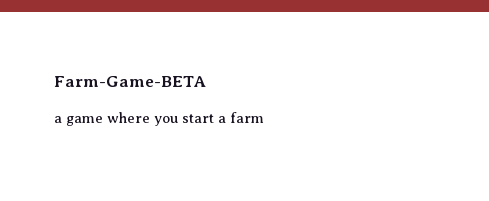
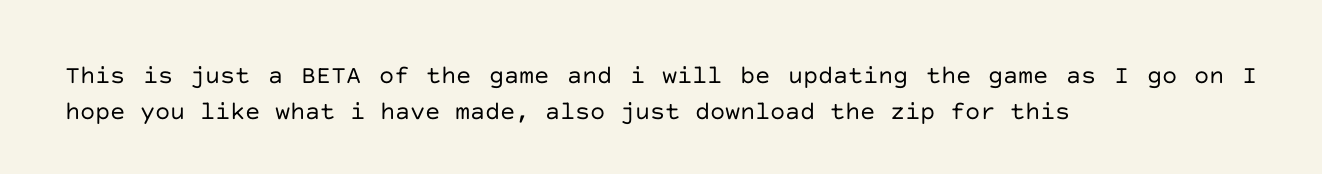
- Farm-Game-BETA
- a game where you start a farm
+ This is just a BETA of the game and i will be updating the game as I go on I hope you like what i have made, also just download the zip for this

